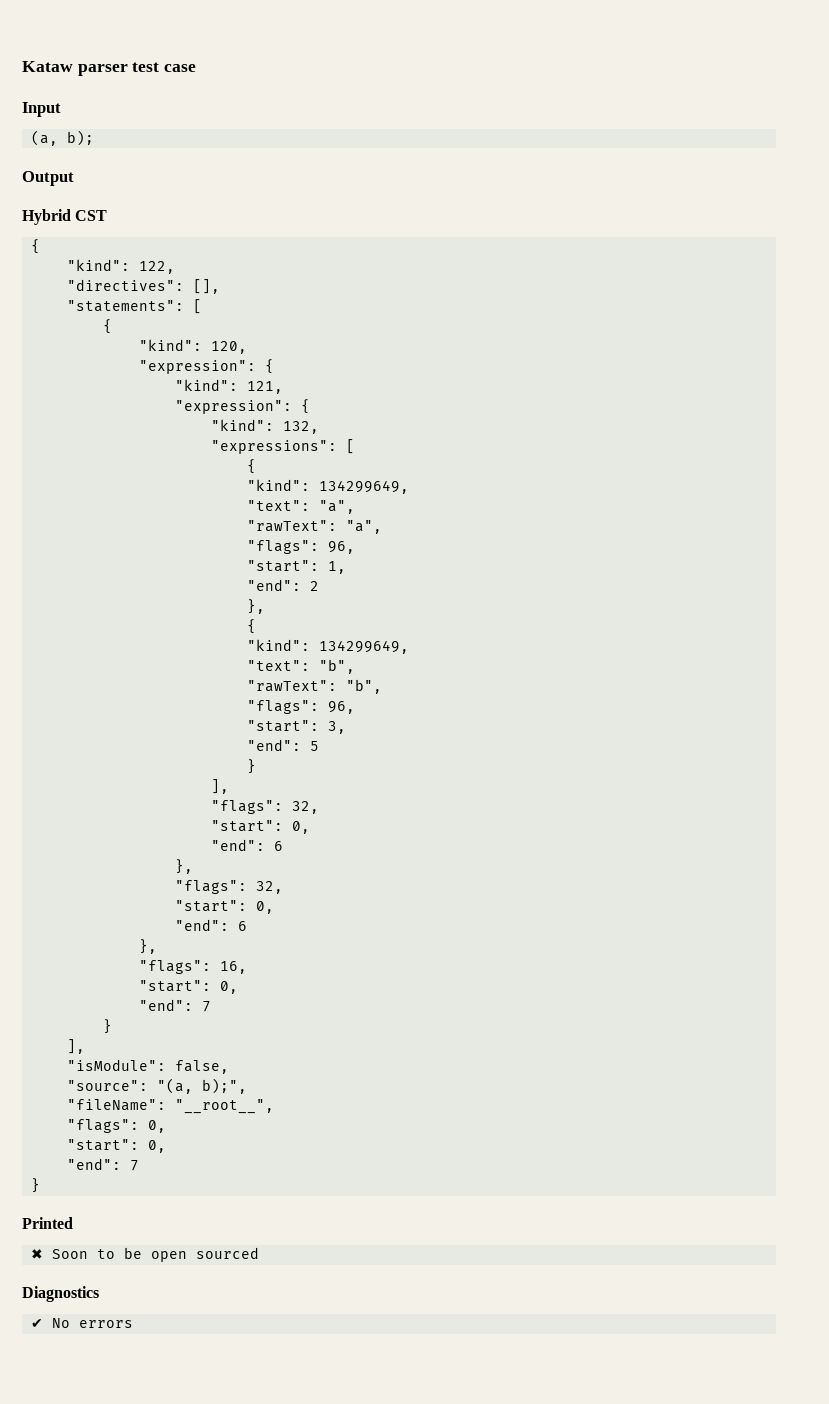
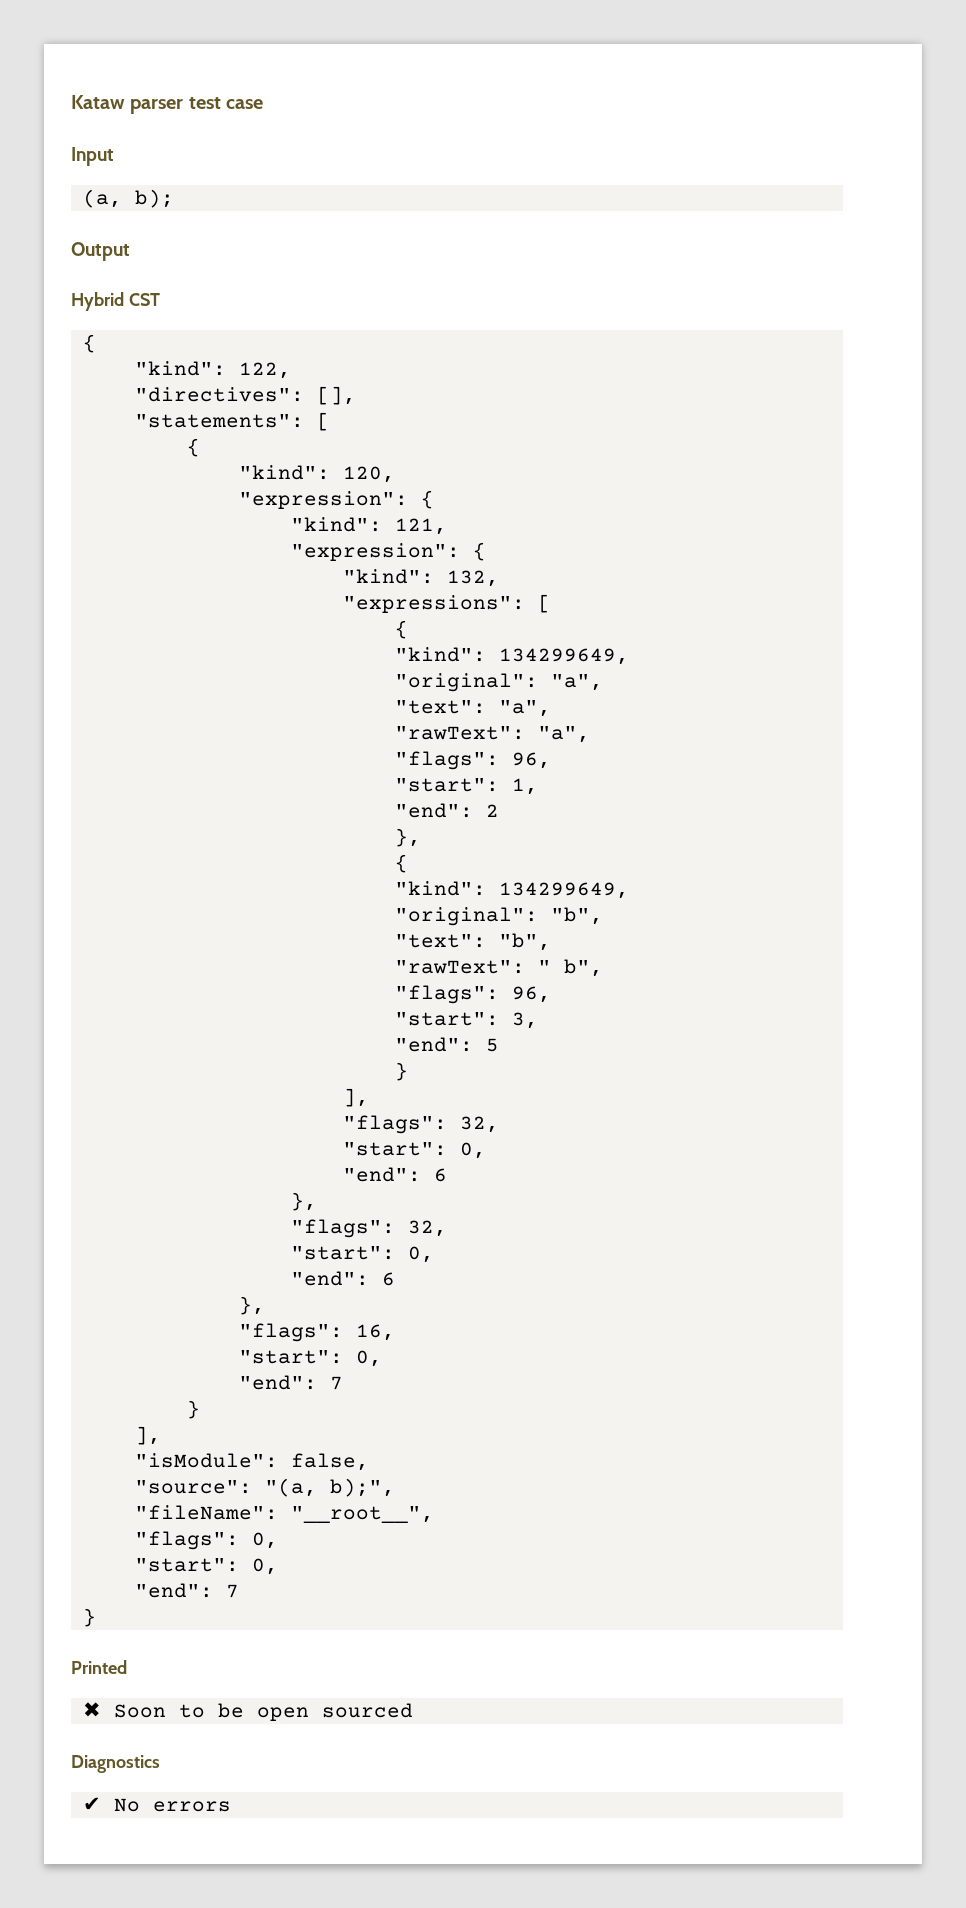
+ "original": "a",
+ "original": "b",
- "rawText": "b",
+ "rawText": " b",

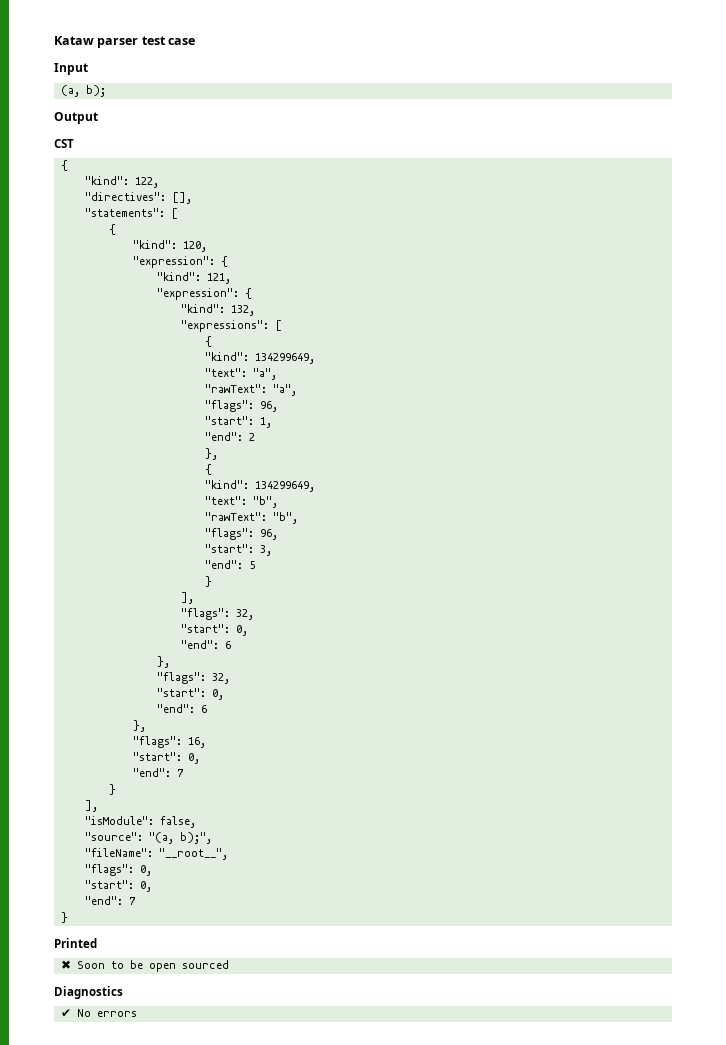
- Hybrid CST
+ CST
- "original": "a",
- "original": "b",
- "rawText": " b",
+ "rawText": "b",

